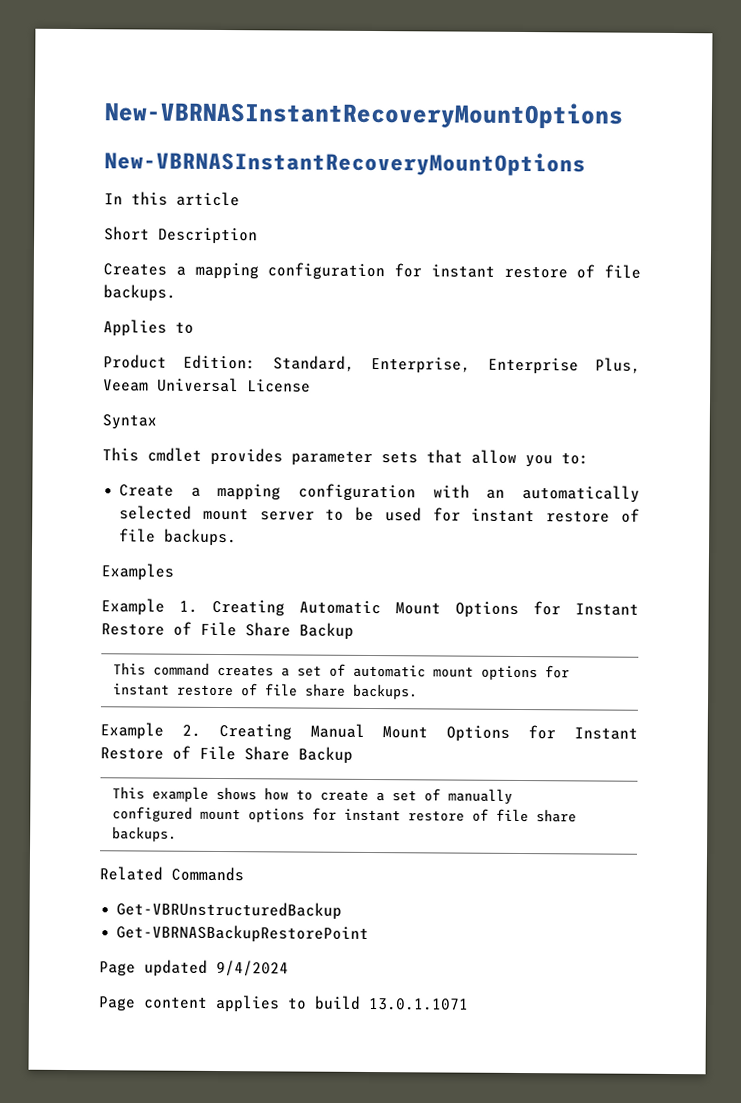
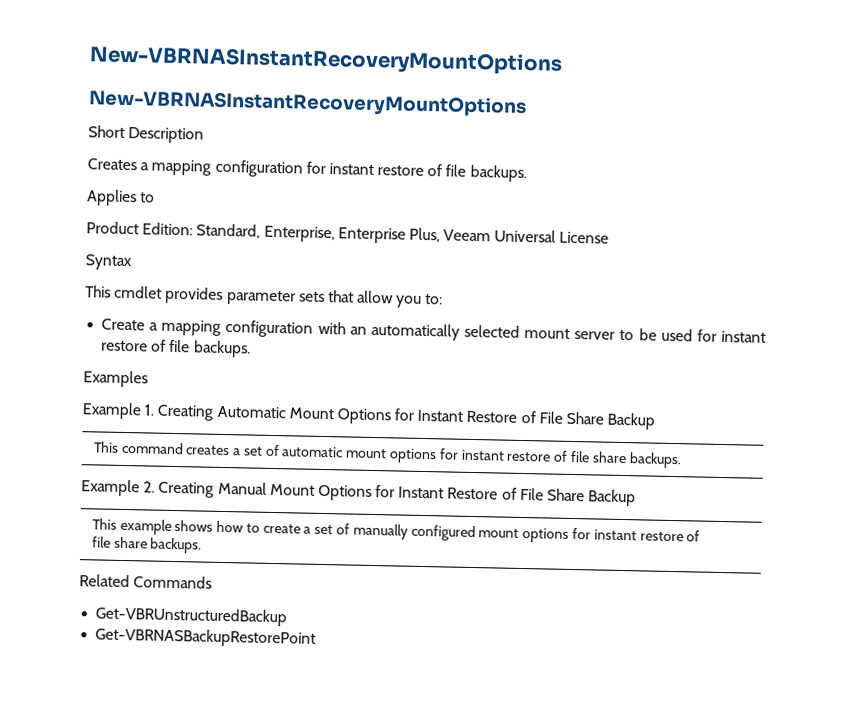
- In this article
- Page updated 9/4/2024
- Page content applies to build 13.0.1.1071

